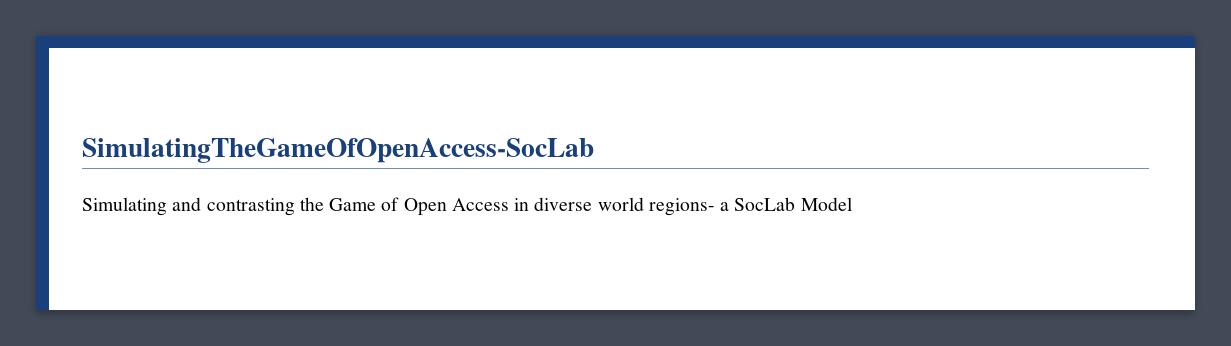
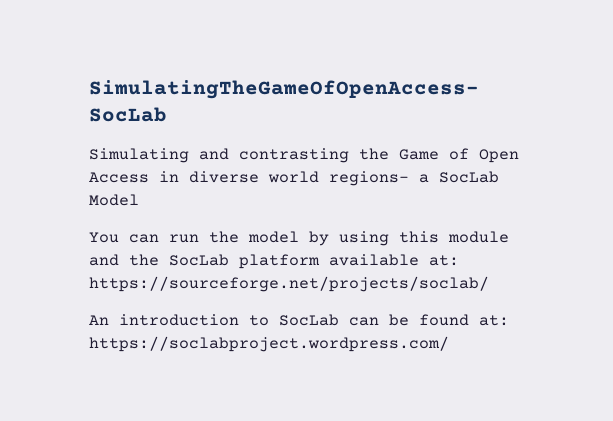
+ You can run the model by using this module and the SocLab platform available at: https://sourceforge.net/projects/soclab/
+ An introduction to SocLab can be found at: https://soclabproject.wordpress.com/

